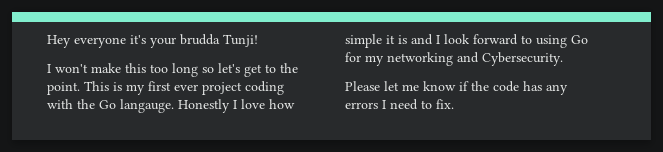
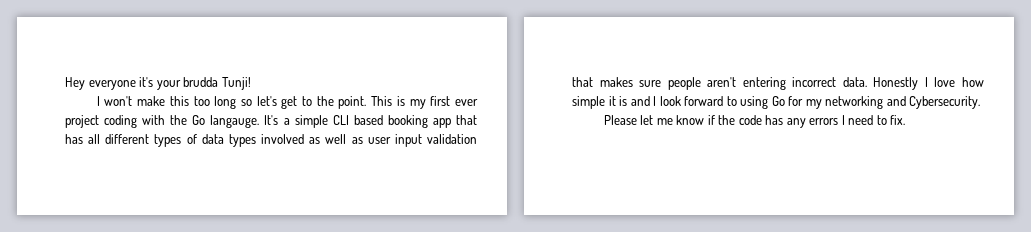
+ It's a simple CLI based booking app that has all different types of data types involved as well as user input validation that makes sure people aren't entering incorrect data.

